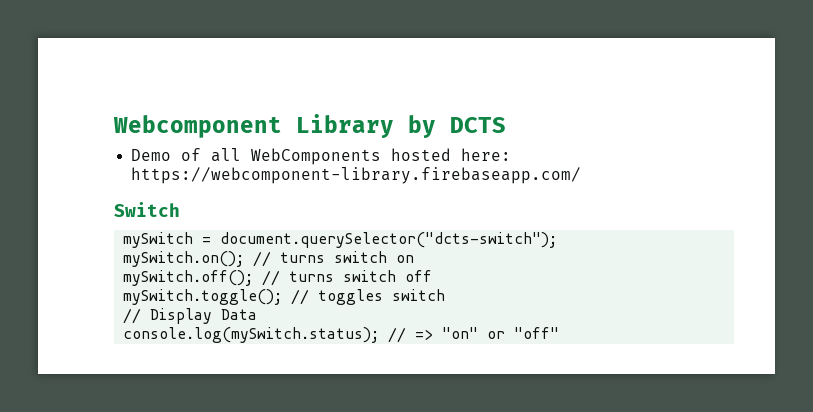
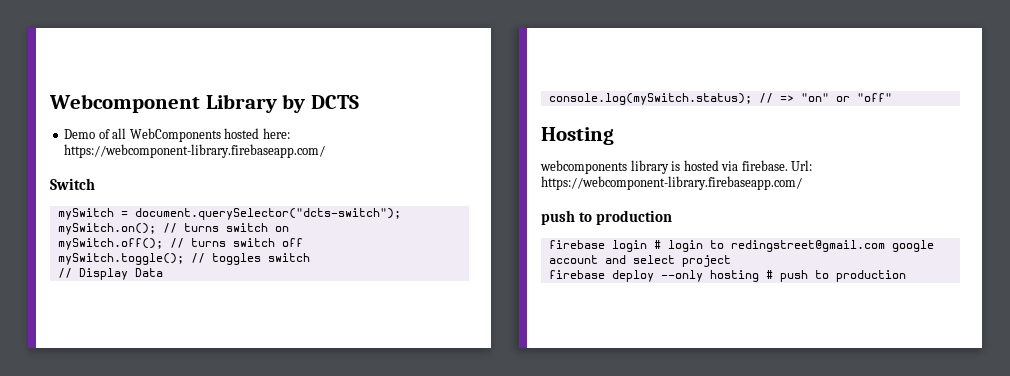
+ Hosting
+ webcomponents library is hosted via firebase. Url: https://webcomponent-library.firebaseapp.com/
+ push to production
+ firebase login # login to redingstreet@gmail.com google account and select project
+ firebase deploy --only hosting # push to production

